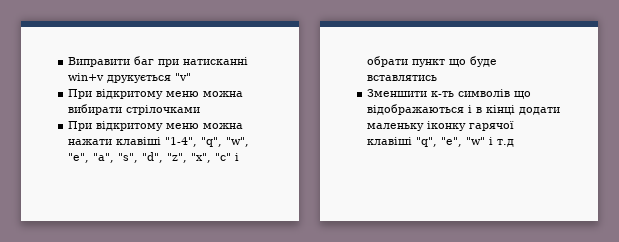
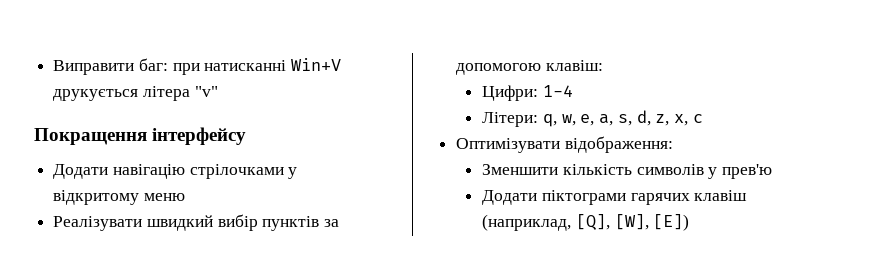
- Виправити баг при натисканні win+v друкується "v"
- При відкритому меню можна вибирати стрілочками
- При відкритому меню можна нажати клавіші "1-4", "q", "w", "e", "a", "s", "d", "z", "x", "c" і обрати пункт що буде вставлятись
- Зменшити к-ть символів що відображаються і в кінці додати маленьку іконку гарячої клавіші "q", "e", "w" і т.д
+ Виправити баг: при натисканні Win+V друкується літера "v"
+ Покращення інтерфейсу
+ Додати навігацію стрілочками у відкритому меню
+ Реалізувати швидкий вибір пунктів за допомогою клавіш:
+ Цифри: 1-4
+ Літери: q, w, e, a, s, d, z, x, c
+ Оптимізувати відображення:
+ Зменшити кількість символів у прев'ю
+ Додати піктограми гарячих клавіш (наприклад, [Q], [W], [E])

